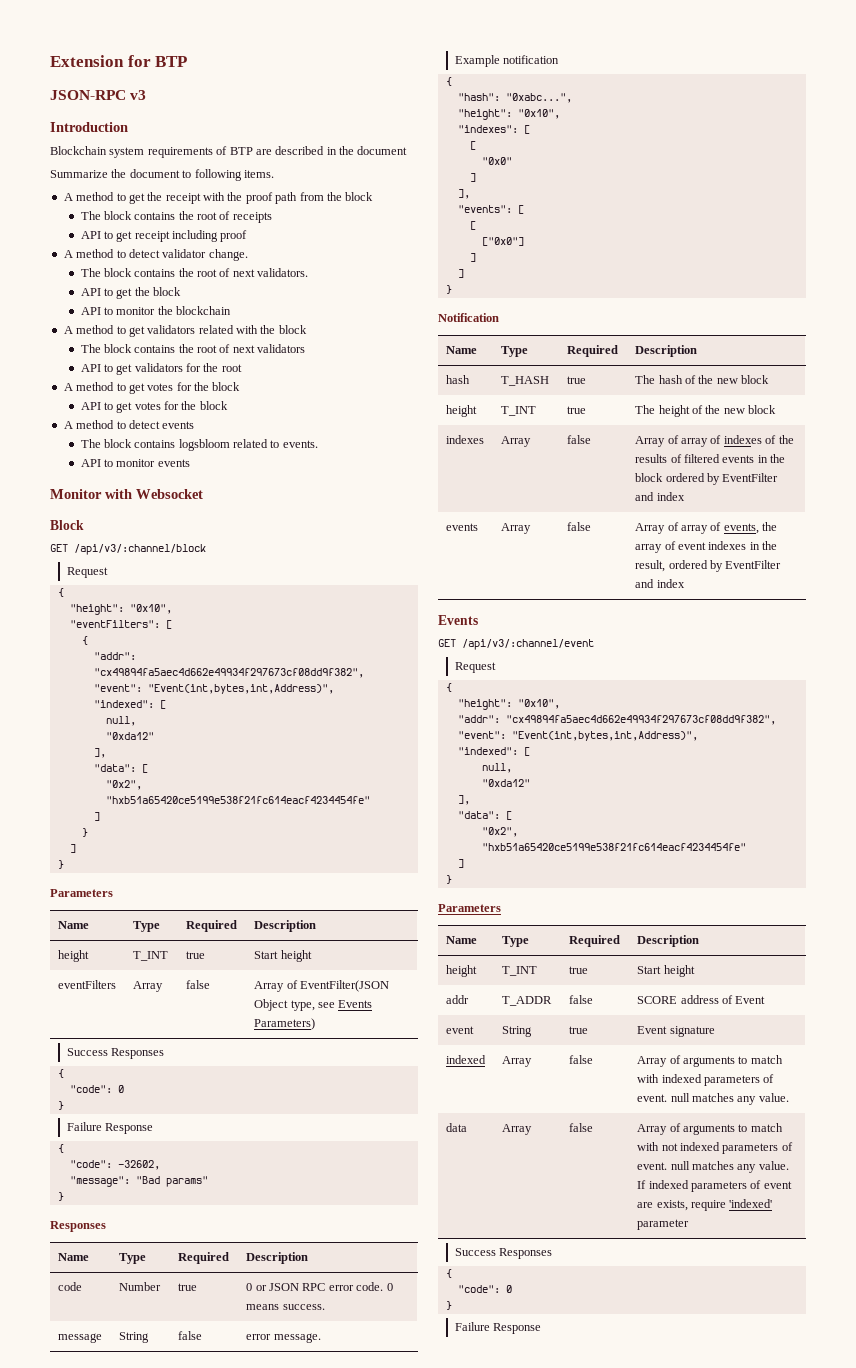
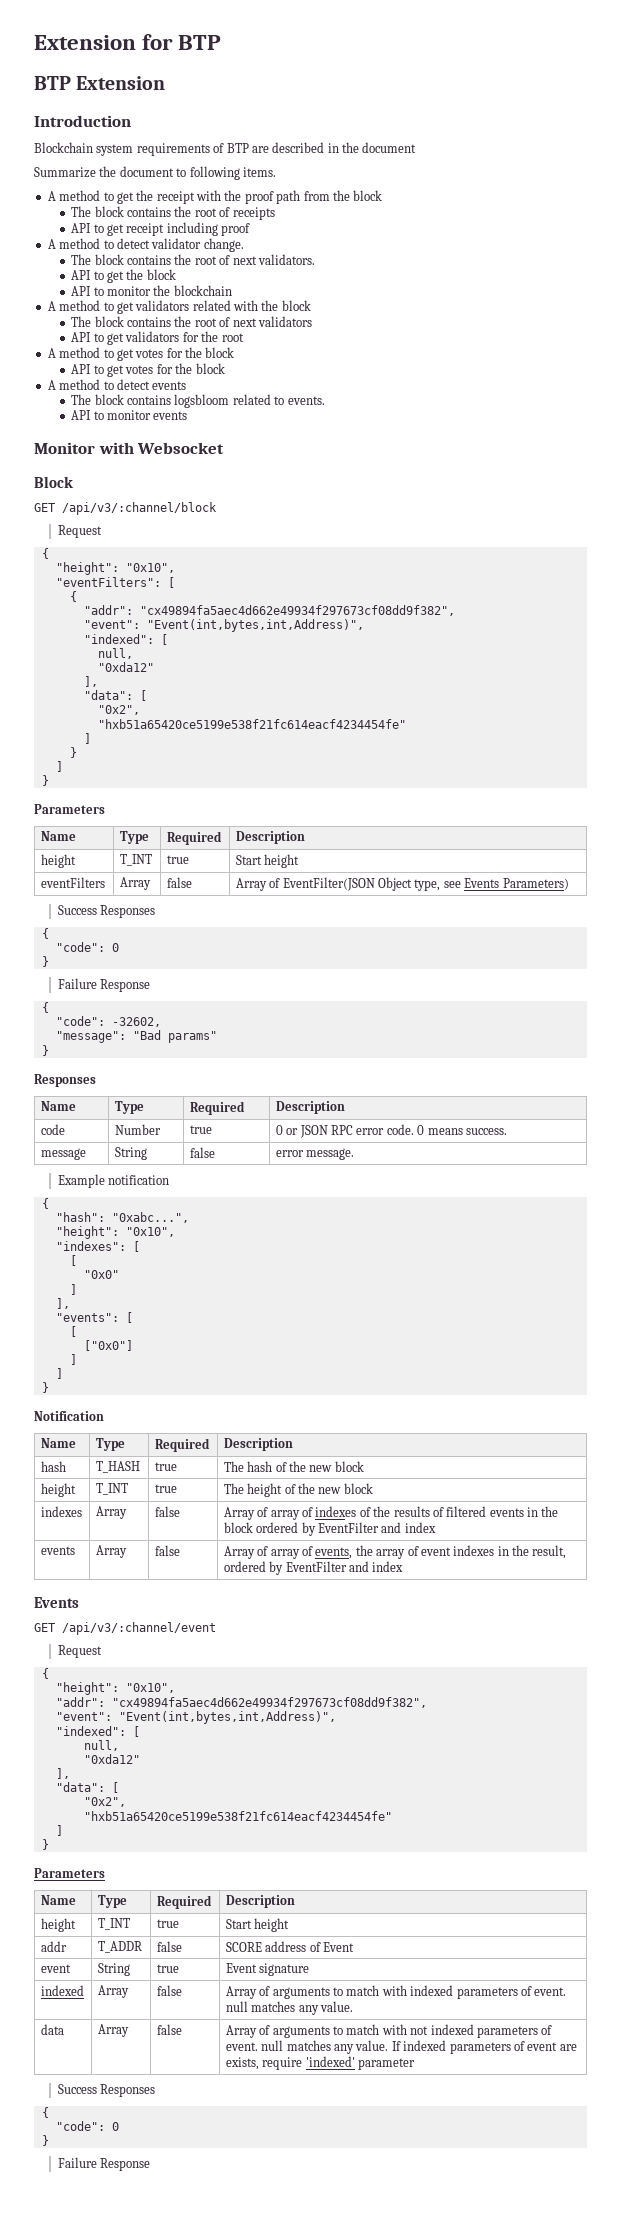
- JSON-RPC v3
+ BTP Extension

